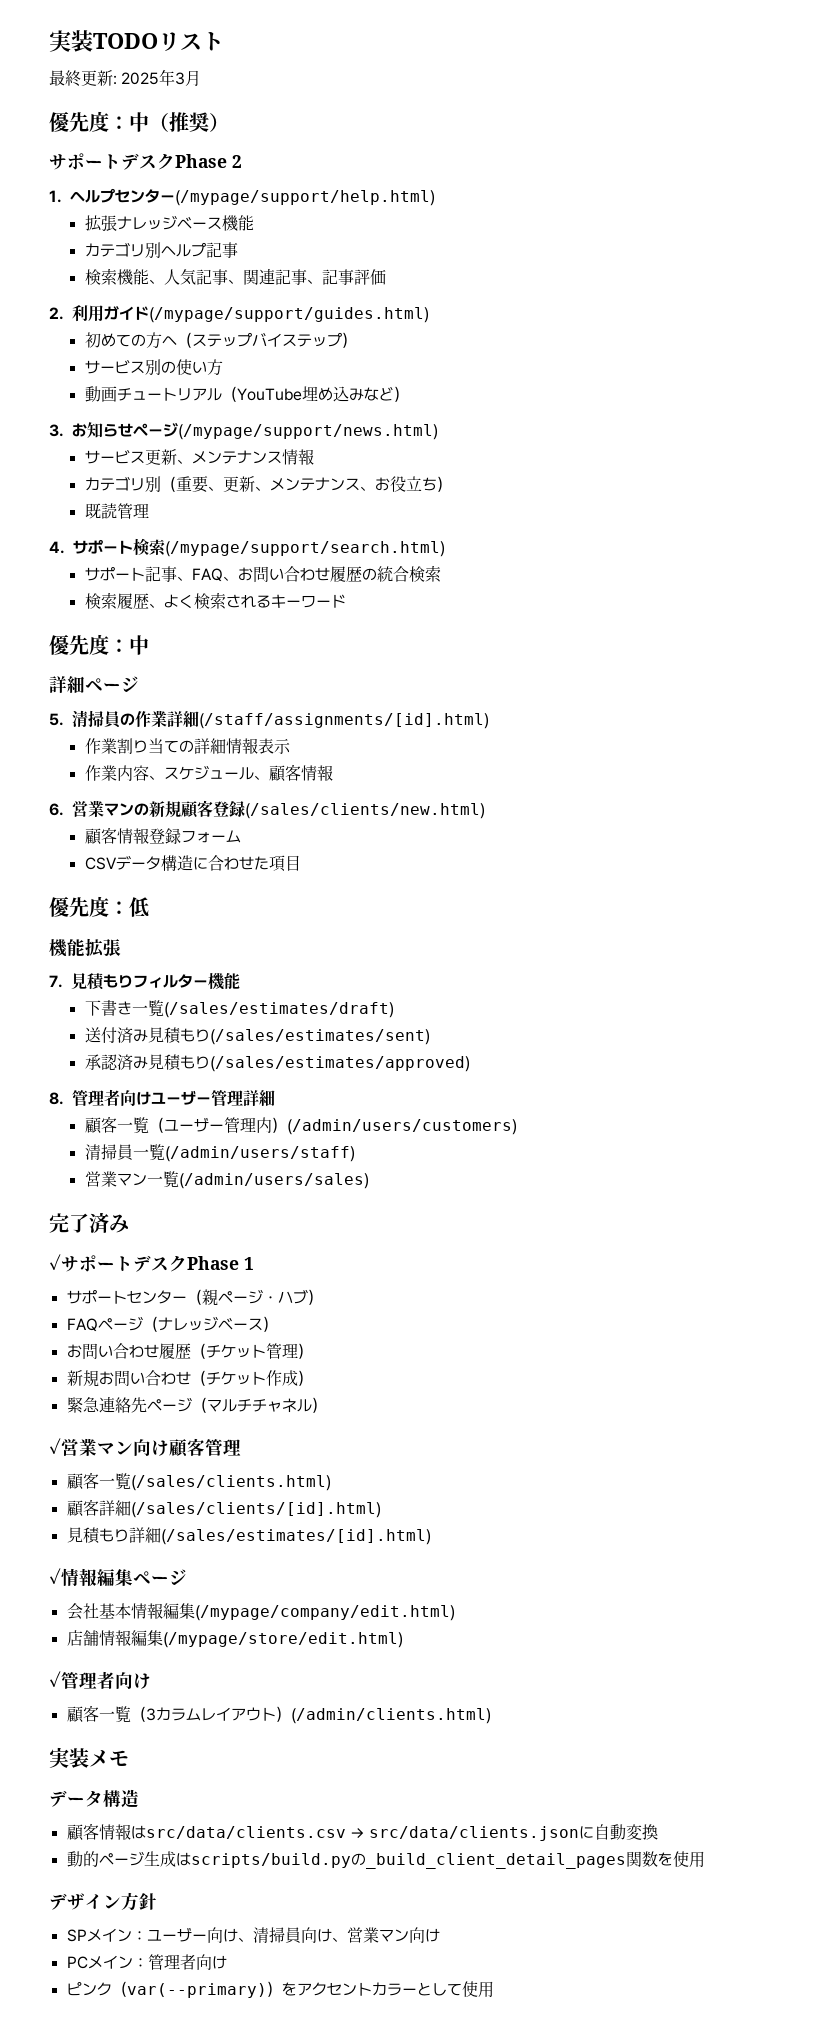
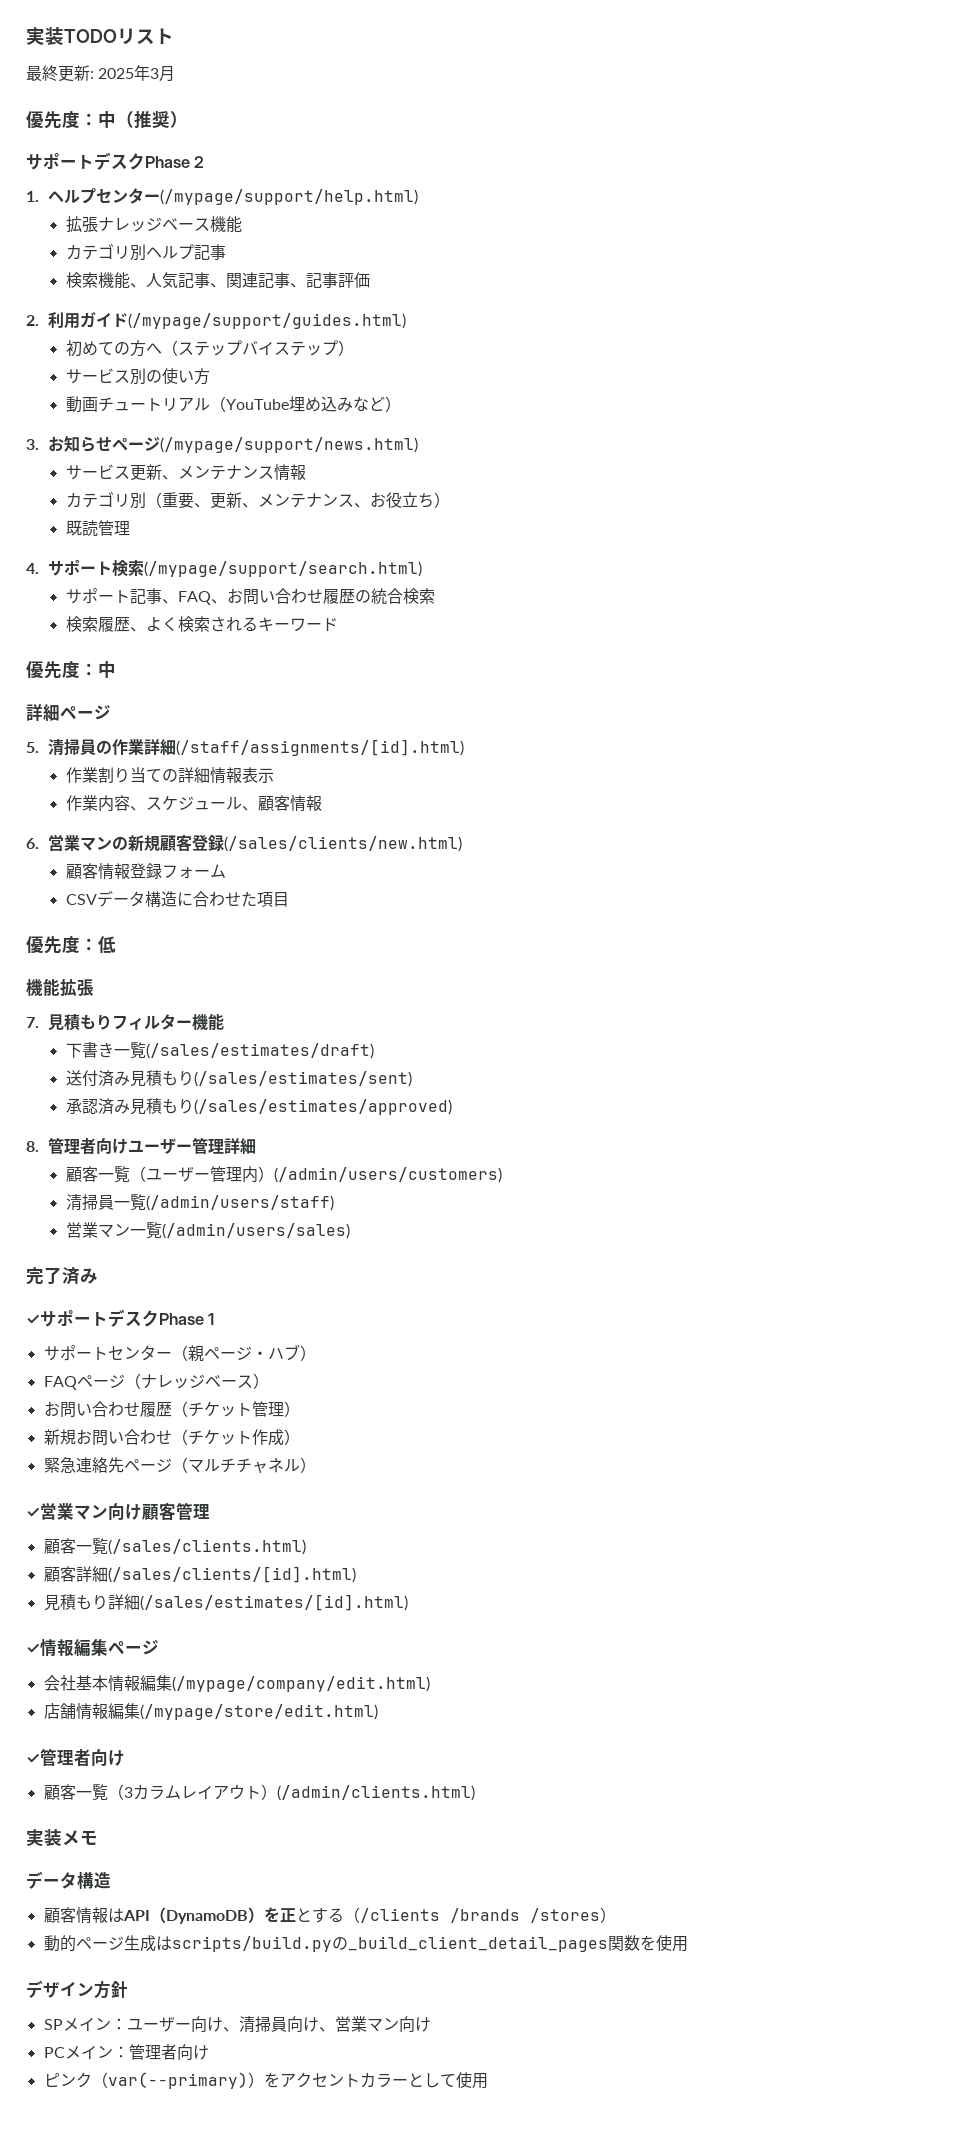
- 顧客情報はsrc/data/clients.csv → src/data/clients.jsonに自動変換
+ 顧客情報はAPI（DynamoDB）を正とする（/clients /brands /stores）

